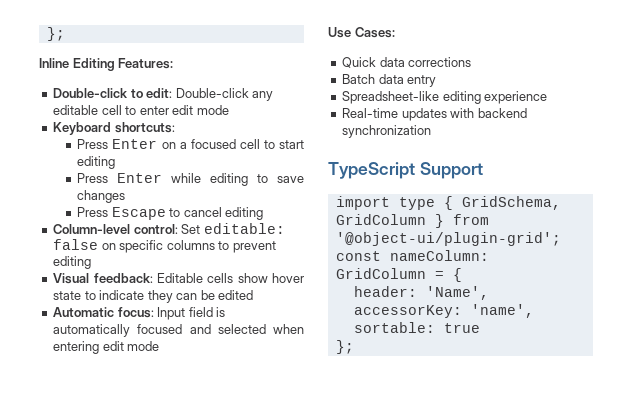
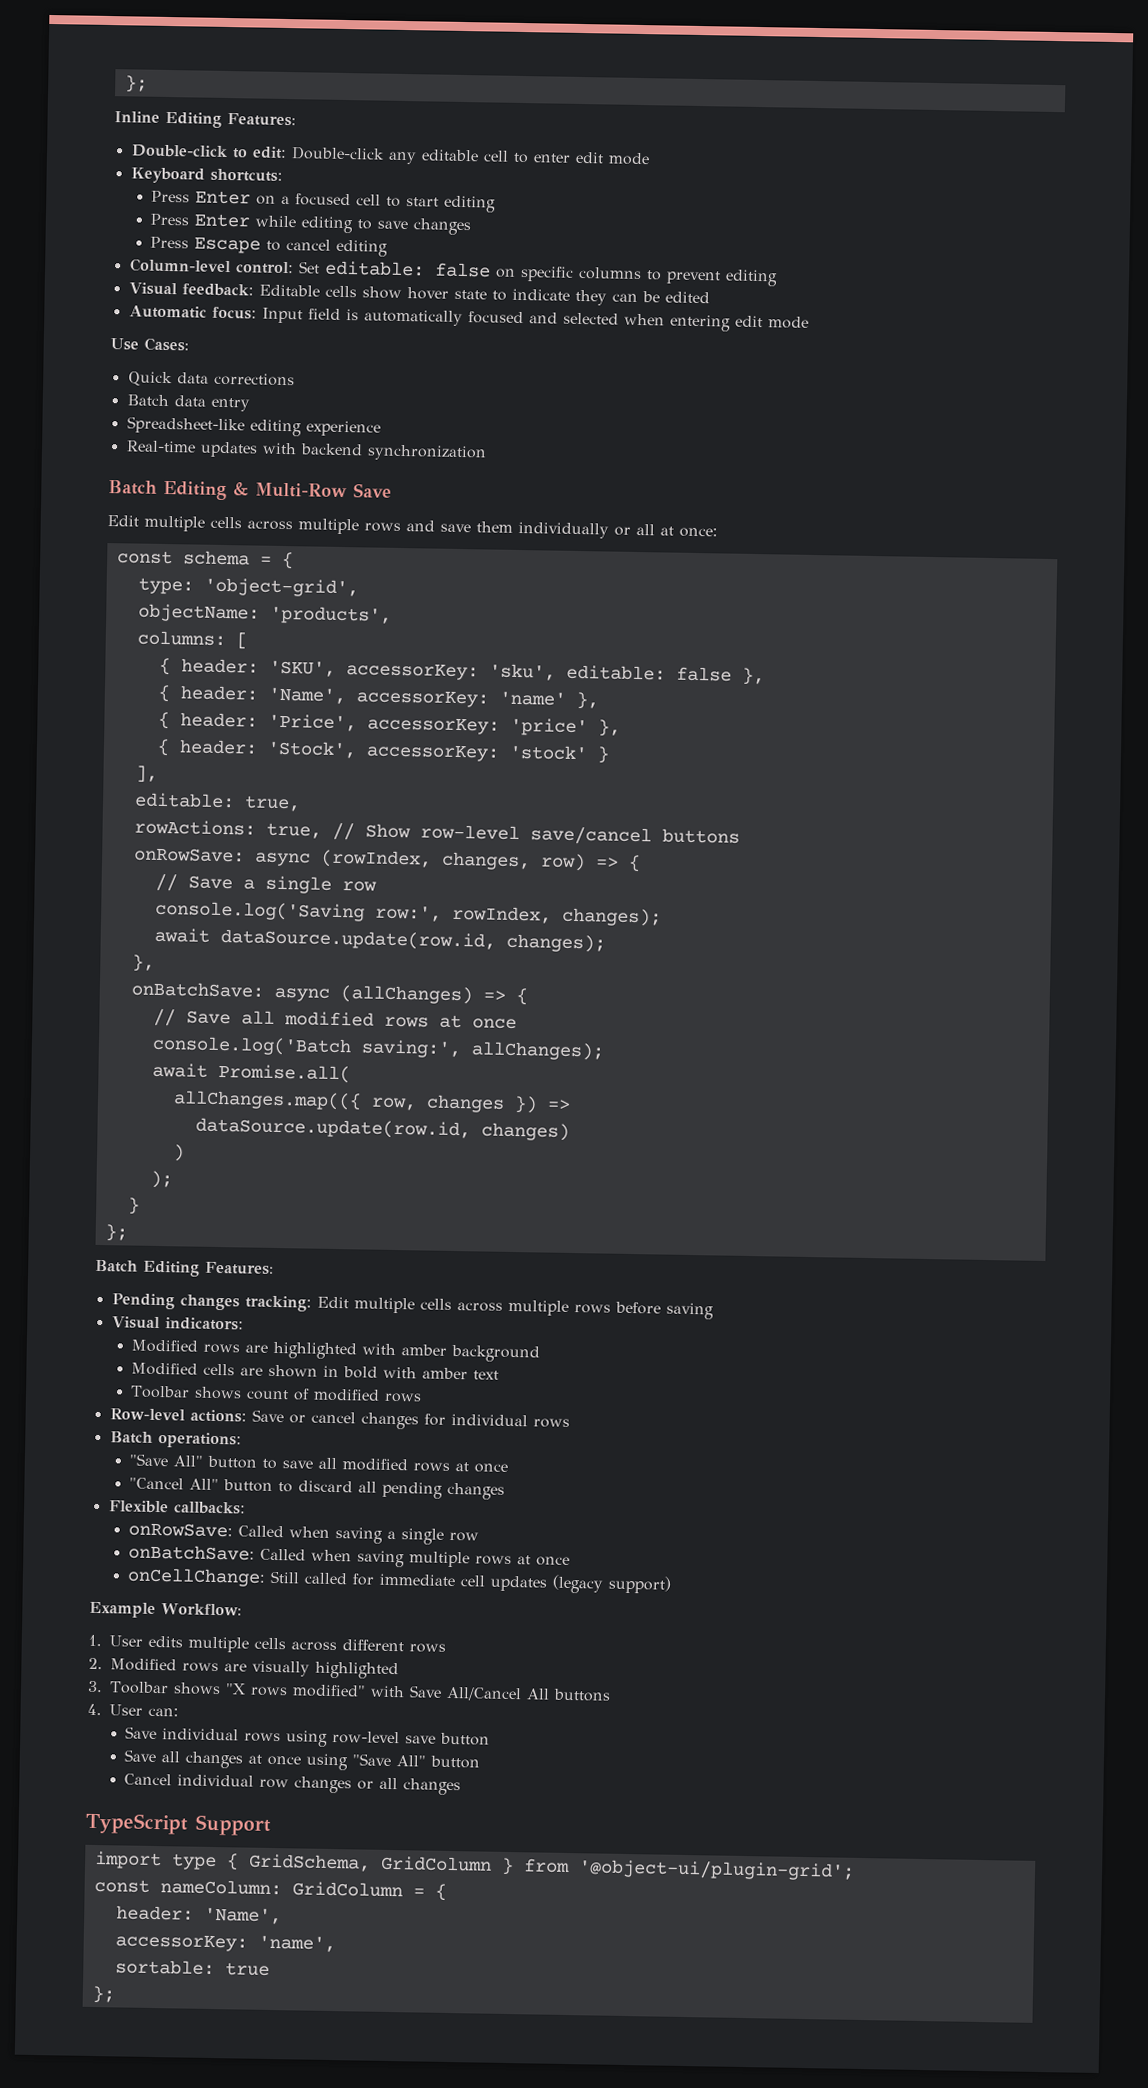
+ Batch Editing & Multi-Row Save
+ Edit multiple cells across multiple rows and save them individually or all at once:
+ const schema = {
+ type: 'object-grid',
+ objectName: 'products',
+ columns: [
+ { header: 'SKU', accessorKey: 'sku', editable: false },
+ { header: 'Name', accessorKey: 'name' },
+ { header: 'Price', accessorKey: 'price' },
+ { header: 'Stock', accessorKey: 'stock' }
+ ],
+ editable: true,
+ rowActions: true, // Show row-level save/cancel buttons
+ onRowSave: async (rowIndex, changes, row) => {
+ // Save a single row
+ console.log('Saving row:', rowIndex, changes);
+ await dataSource.update(row.id, changes);
+ },
+ onBatchSave: async (allChanges) => {
+ // Save all modified rows at once
+ console.log('Batch saving:', allChanges);
+ await Promise.all(
+ allChanges.map(({ row, changes }) =>
+ dataSource.update(row.id, changes)
+ )
+ );
+ }
+ };
+ Batch Editing Features:
+ Pending changes tracking: Edit multiple cells across multiple rows before saving
+ Visual indicators:
+ Modified rows are highlighted with amber background
+ Modified cells are shown in bold with amber text
+ Toolbar shows count of modified rows
+ Row-level actions: Save or cancel changes for individual rows
+ Batch operations:
+ "Save All" button to save all modified rows at once
+ "Cancel All" button to discard all pending changes
+ Flexible callbacks:
+ onRowSave: Called when saving a single row
+ onBatchSave: Called when saving multiple rows at once
+ onCellChange: Still called for immediate cell updates (legacy support)
+ Example Workflow:
+ 1. User edits multiple cells across different rows
+ 2. Modified rows are visually highlighted
+ 3. Toolbar shows "X rows modified" with Save All/Cancel All buttons
+ 4. User can:
+ Save individual rows using row-level save button
+ Save all changes at once using "Save All" button
+ Cancel individual row changes or all changes

